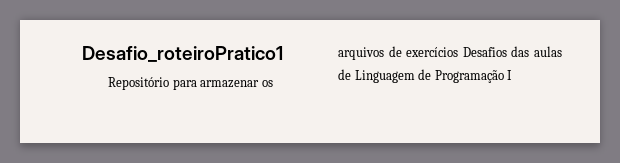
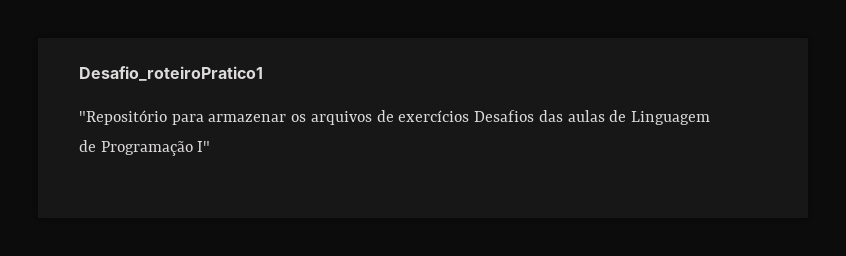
- Repositório para armazenar os arquivos de exercícios Desafios das aulas de Linguagem de Programação I
+ "Repositório para armazenar os arquivos de exercícios Desafios das aulas de Linguagem de Programação I"

